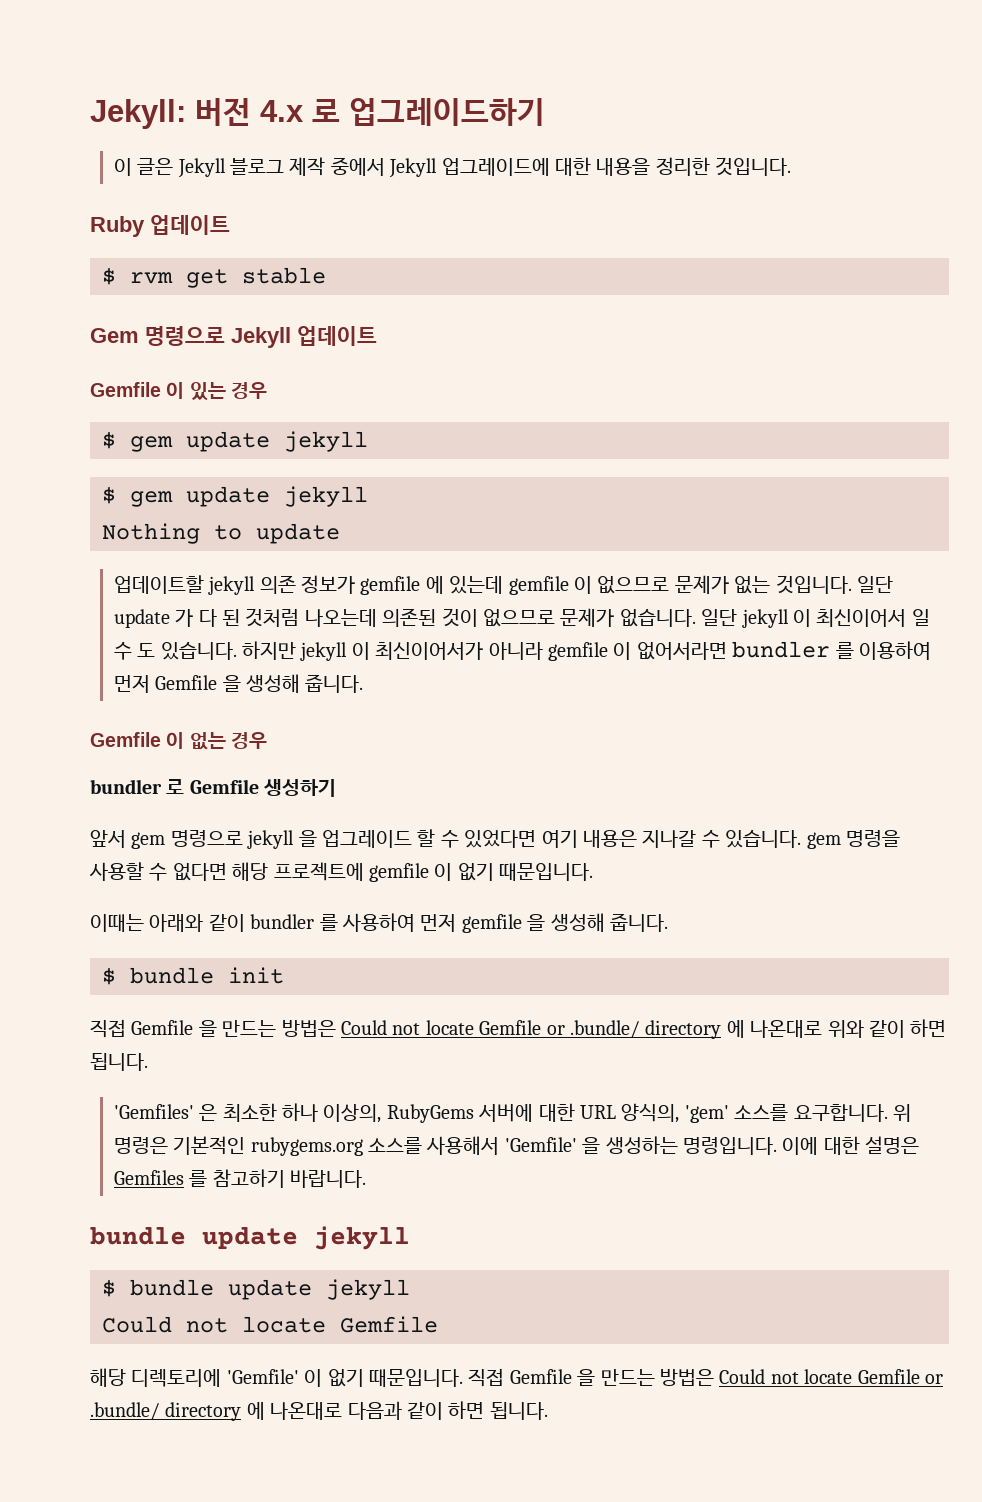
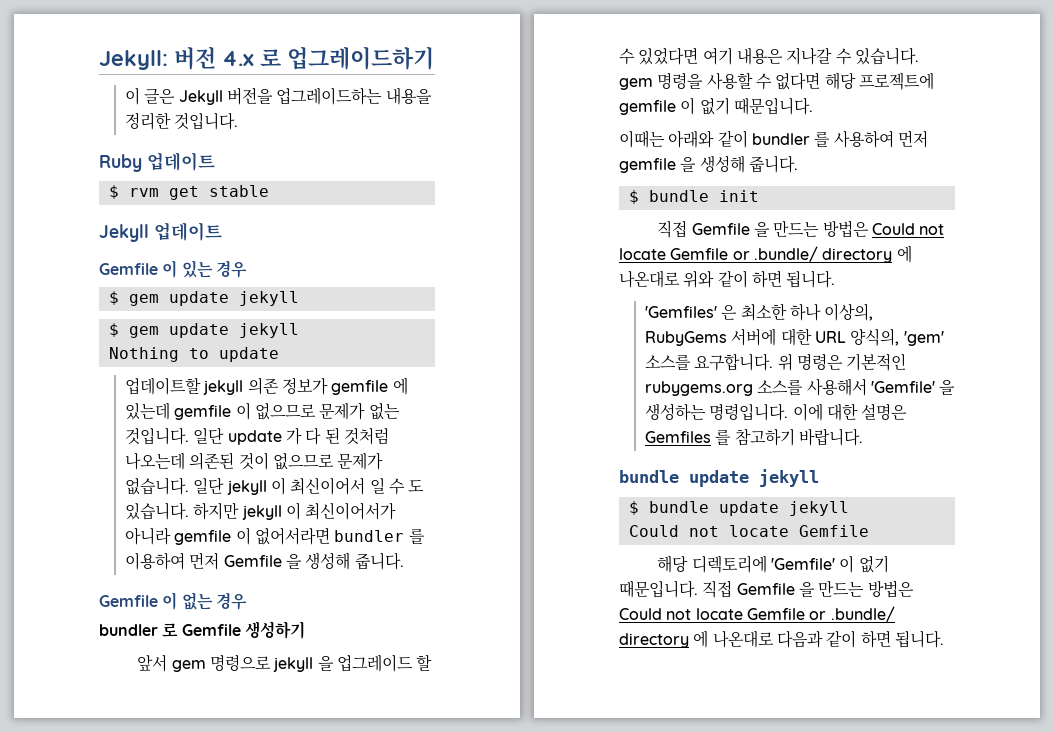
- 이 글은 Jekyll 블로그 제작 중에서 Jekyll 업그레이드에 대한 내용을 정리한 것입니다.
+ 이 글은 Jekyll 버전을 업그레이드하는 내용을 정리한 것입니다.
- Gem 명령으로 Jekyll 업데이트
+ Jekyll 업데이트

